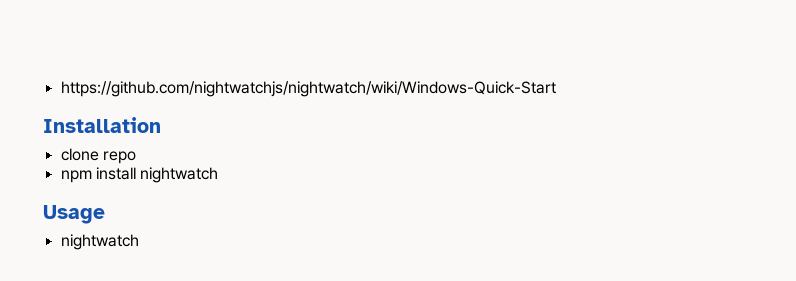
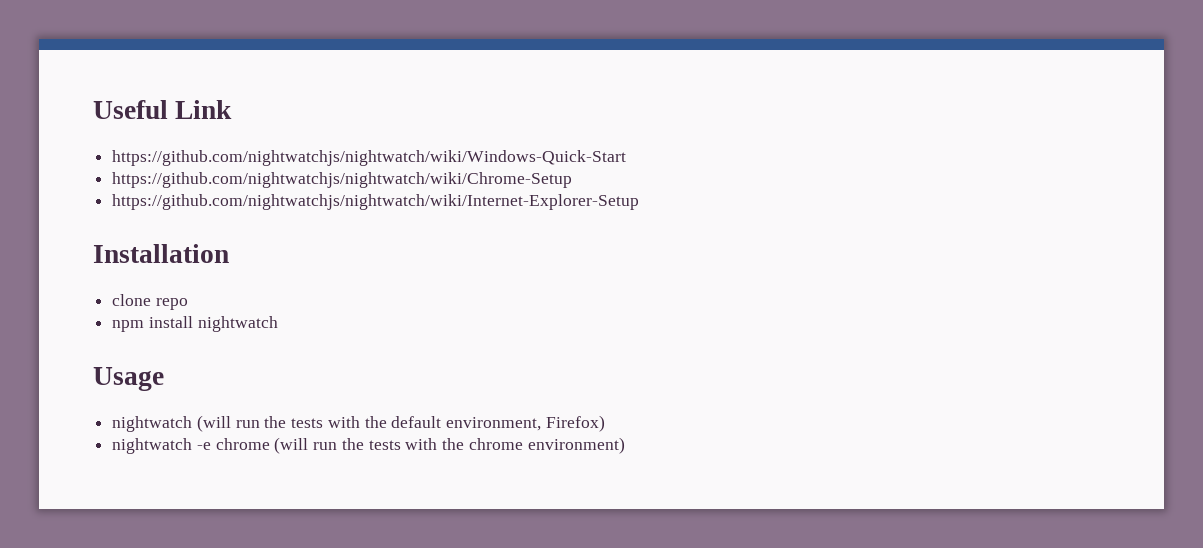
+ Useful Link
+ https://github.com/nightwatchjs/nightwatch/wiki/Chrome-Setup
+ https://github.com/nightwatchjs/nightwatch/wiki/Internet-Explorer-Setup
  Usage
- nightwatch
+ nightwatch (will run the tests with the default environment, Firefox)
+ nightwatch -e chrome (will run the tests with the chrome environment)

